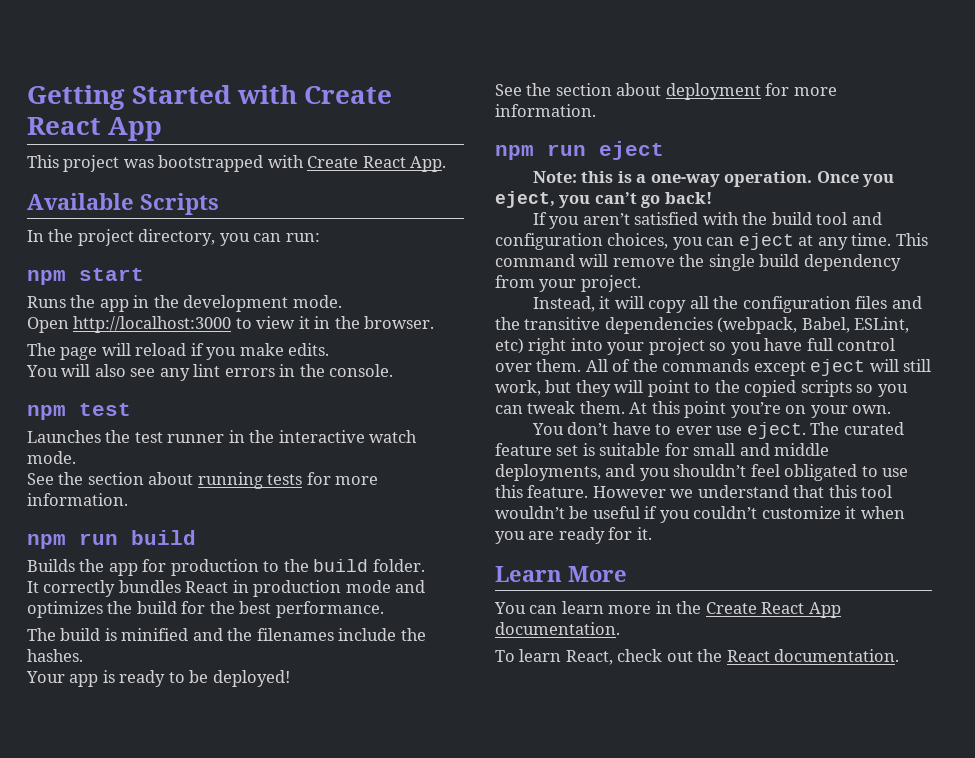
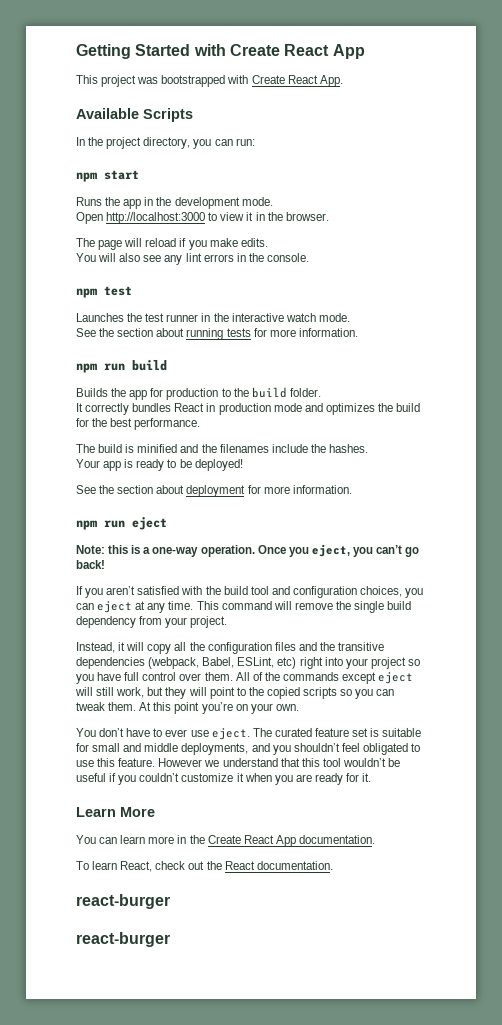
  To learn React, check out the React documentation.
+ react-burger
+ react-burger

